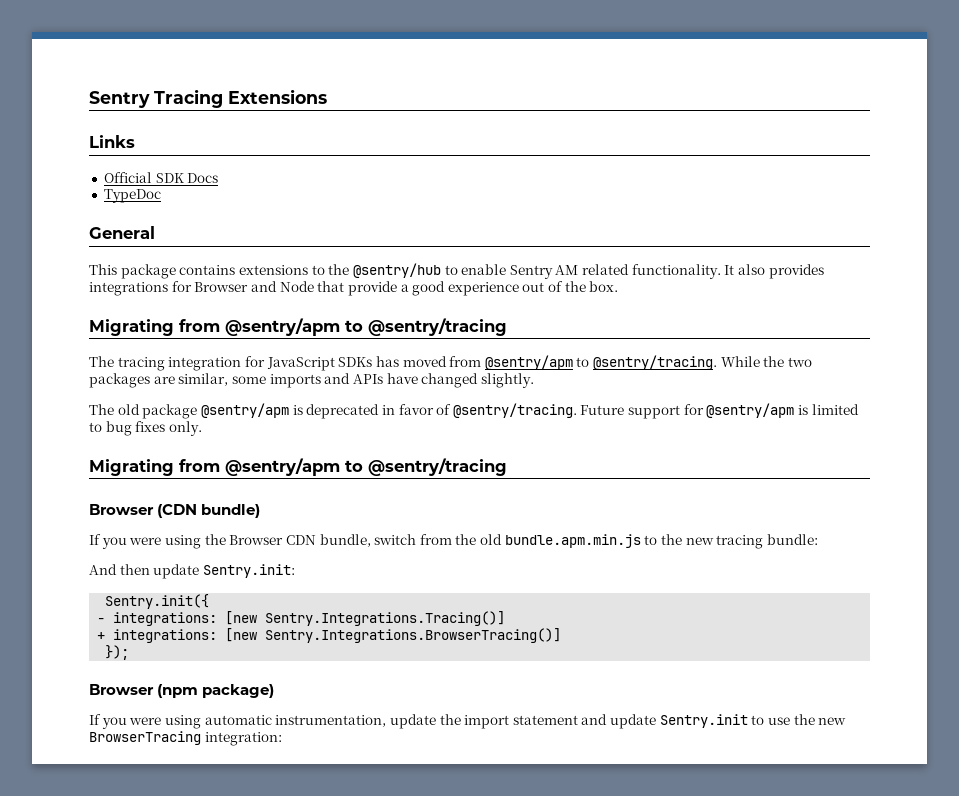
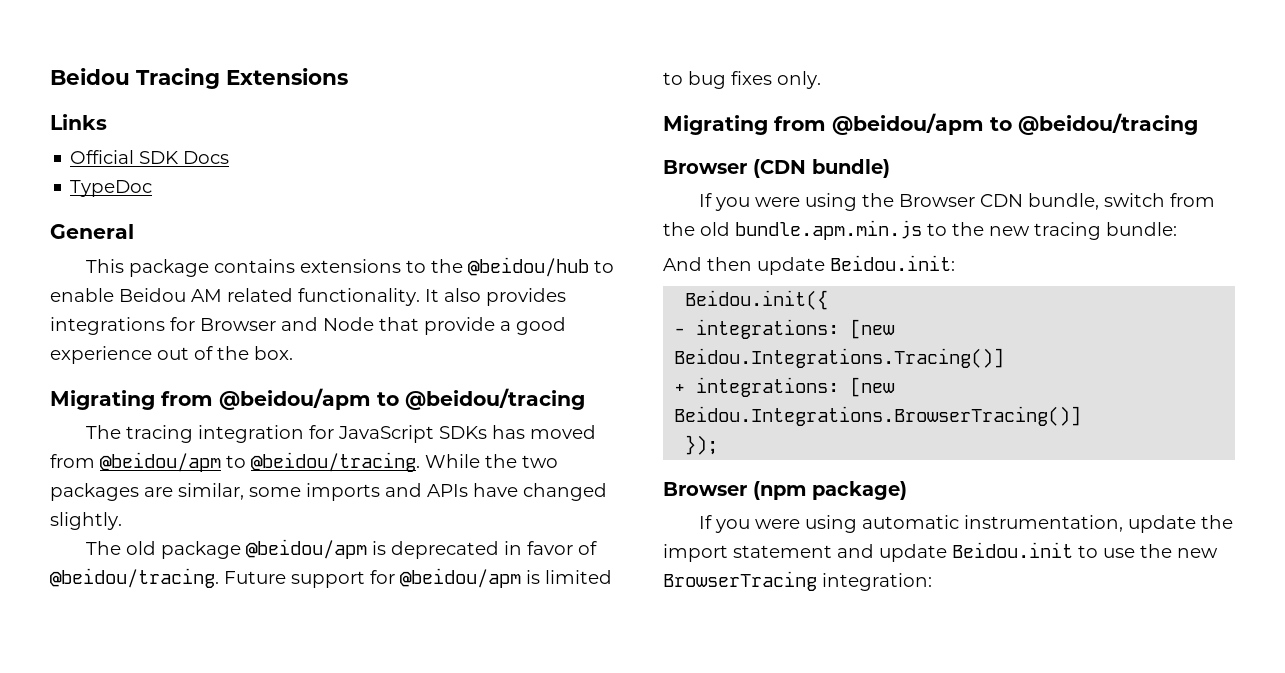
- Sentry Tracing Extensions
+ Beidou Tracing Extensions
- This package contains extensions to the @sentry/hub to enable Sentry AM related functionality.
+ This package contains extensions to the @beidou/hub to enable Beidou AM related functionality.
  It also provides integrations for Browser and Node that provide a good experience out of the box.
- Migrating from @sentry/apm to @sentry/tracing
+ Migrating from @beidou/apm to @beidou/tracing
- The tracing integration for JavaScript SDKs has moved from @sentry/apm to @sentry/tracing.
+ The tracing integration for JavaScript SDKs has moved from @beidou/apm to @beidou/tracing.
- The old package @sentry/apm is deprecated in favor of @sentry/tracing.
+ The old package @beidou/apm is deprecated in favor of @beidou/tracing.
- Future support for @sentry/apm is limited to bug fixes only.
- Migrating from @sentry/apm to @sentry/tracing
+ Future support for @beidou/apm is limited to bug fixes only.
+ Migrating from @beidou/apm to @beidou/tracing
- And then update Sentry.init:
- Sentry.init({
+ And then update Beidou.init:
+ Beidou.init({
- - integrations: [new Sentry.Integrations.Tracing()]
+ - integrations: [new Beidou.Integrations.Tracing()]
- + integrations: [new Sentry.Integrations.BrowserTracing()]
+ + integrations: [new Beidou.Integrations.BrowserTracing()]
- If you were using automatic instrumentation, update the import statement and update Sentry.init to use the new BrowserTracing integration:
+ If you were using automatic instrumentation, update the import statement and update Beidou.init to use the new BrowserTracing integration:

